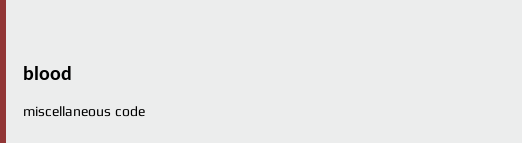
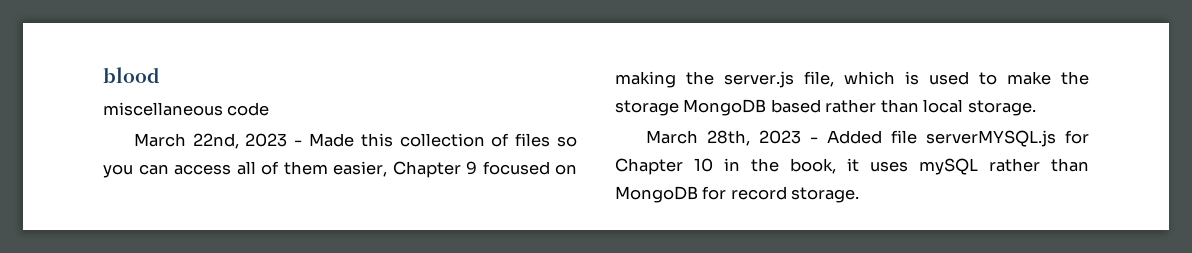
+ March 22nd, 2023 - Made this collection of files so you can access all of them easier, Chapter 9 focused on making the server.js file, which is used to make the storage MongoDB based rather than local storage.
+ March 28th, 2023 - Added file serverMYSQL.js for Chapter 10 in the book, it uses mySQL rather than MongoDB for record storage.

